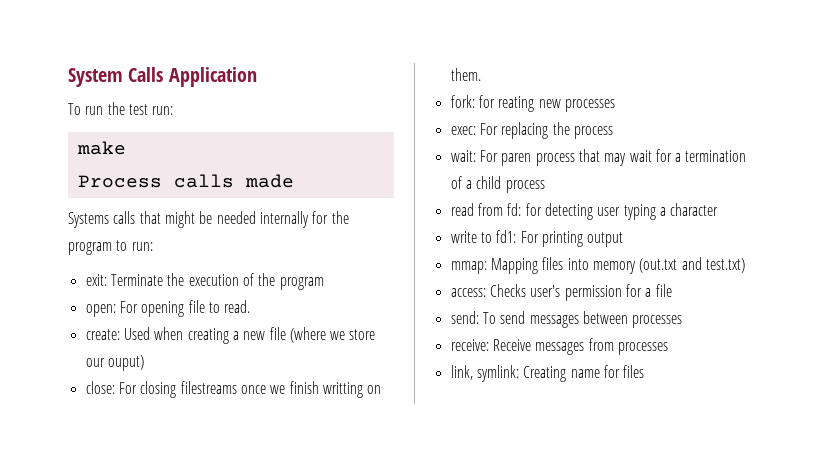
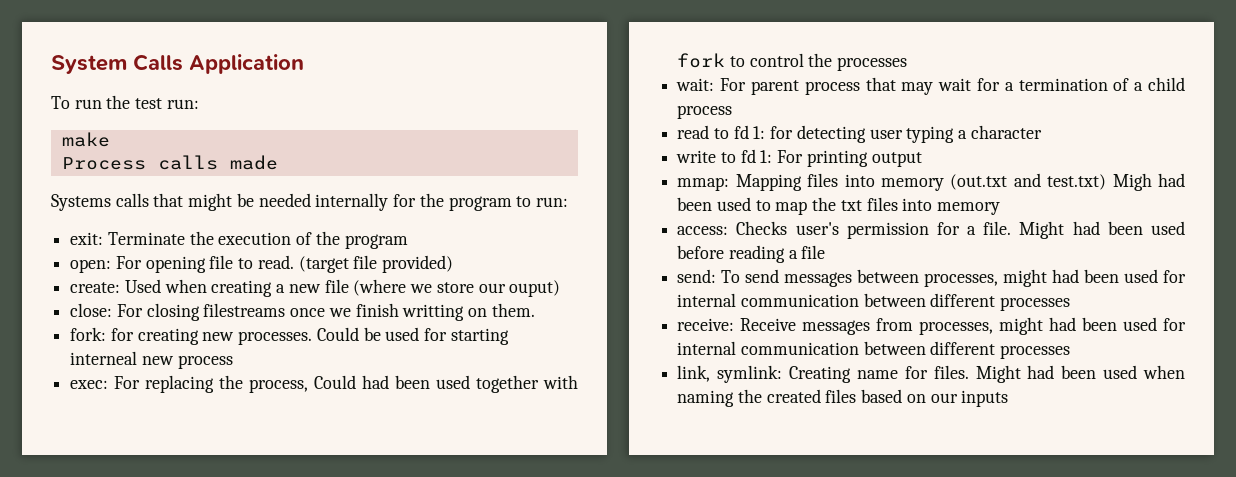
+ (target file provided)
- fork: for reating new processes
- exec: For replacing the process
+ fork: for creating new processes. Could be used for starting interneal new process
+ exec: For replacing the process, Could had been used together with fork to control the processes
- wait: For paren process that may wait for a termination of a child process
+ wait: For parent process that may wait for a termination of a child process
- read from fd: for detecting user typing a character
+ read to fd 1: for detecting user typing a character
- write to fd1: For printing output
+ write to fd 1: For printing output
- mmap: Mapping files into memory (out.txt and test.txt)
+ mmap: Mapping files into memory (out.txt and test.txt) Migh had been used to map the txt files into memory
- access: Checks user's permission for a file
+ access: Checks user's permission for a file. Might had been used before reading a file
- send: To send messages between processes
+ send: To send messages between processes, might had been used for internal communication between different processes
- receive: Receive messages from processes
+ receive: Receive messages from processes, might had been used for internal communication between different processes
- link, symlink: Creating name for files
+ link, symlink: Creating name for files. Might had been used when naming the created files based on our inputs

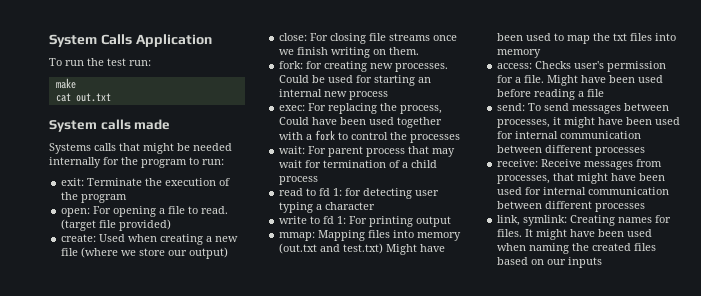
- Process calls made
+ cat out.txt
+ System calls made
- open: For opening file to read.
+ open: For opening a file to read.
- create: Used when creating a new file (where we store our ouput)
+ create: Used when creating a new file (where we store our output)
- close: For closing filestreams once we finish writting on them.
+ close: For closing file streams once we finish writing on them.
- Could be used for starting interneal new process
+ Could be used for starting an internal new process
- exec: For replacing the process, Could had been used together with fork to control the processes
+ exec: For replacing the process, Could have been used together with a fork to control the processes
- wait: For parent process that may wait for a termination of a child process
+ wait: For parent process that may wait for termination of a child process
- mmap: Mapping files into memory (out.txt and test.txt) Migh had been used to map the txt files into memory
+ mmap: Mapping files into memory (out.txt and test.txt) Might have been used to map the txt files into memory
- Might had been used before reading a file
+ Might have been used before reading a file
- send: To send messages between processes, might had been used for internal communication between different processes
+ send: To send messages between processes, it might have been used for internal communication between different processes
- receive: Receive messages from processes, might had been used for internal communication between different processes
+ receive: Receive messages from processes, that might have been used for internal communication between different processes
- link, symlink: Creating name for files.
+ link, symlink: Creating names for files.
- Might had been used when naming the created files based on our inputs
+ It might have been used when naming the created files based on our inputs

